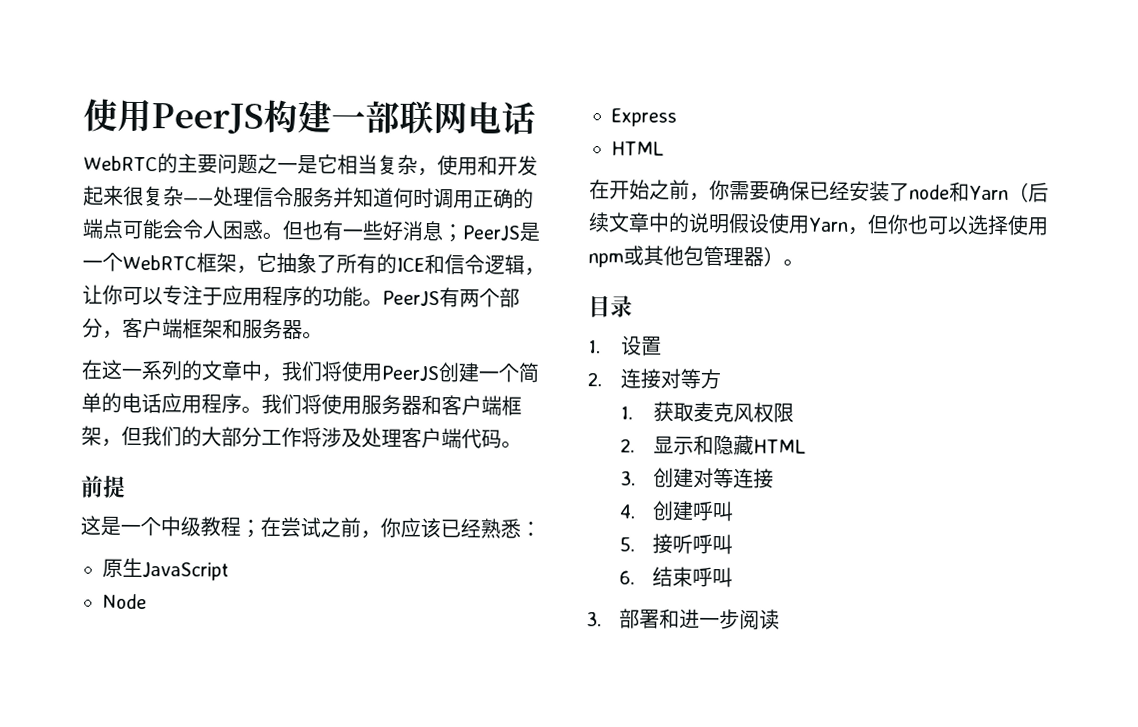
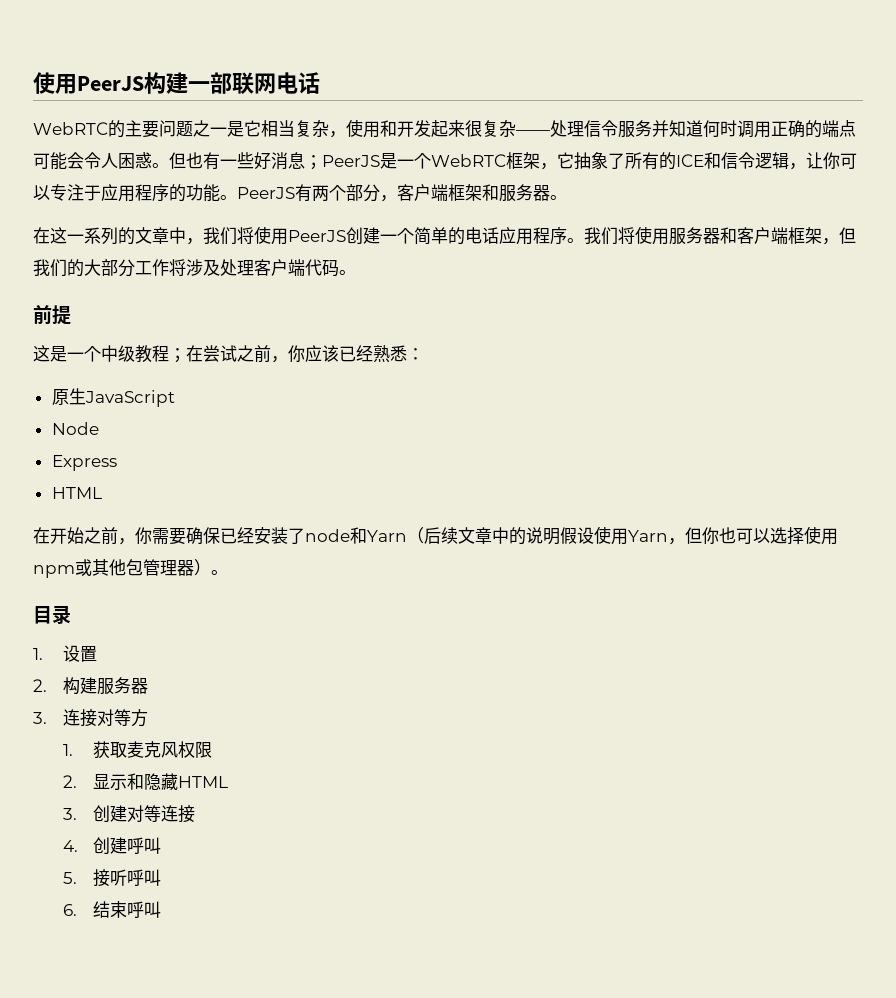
- 2.连接对等方
+ 2.构建服务器
+ 3.连接对等方
- 3.部署和进一步阅读

